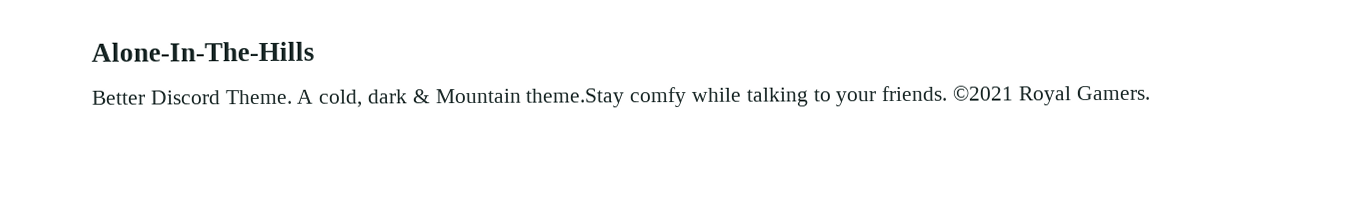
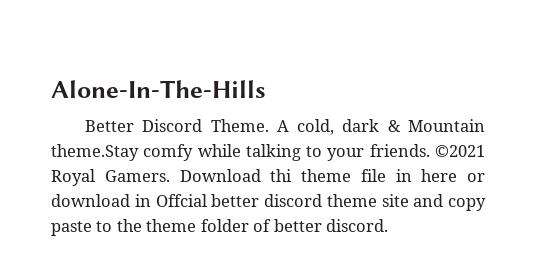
+ Download thi theme file in here or download in Offcial better discord theme site and copy paste to the theme folder of better discord.

